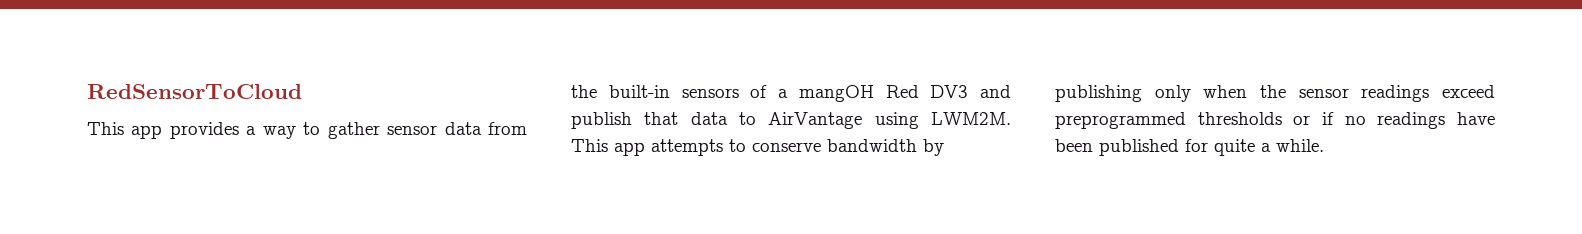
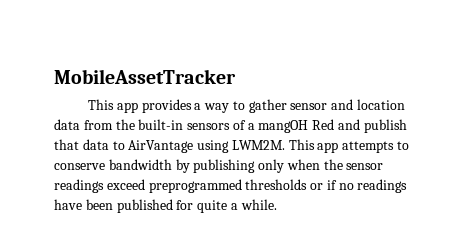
- RedSensorToCloud
+ MobileAssetTracker
- This app provides a way to gather sensor data from the built-in sensors of a mangOH Red DV3 and publish that data to AirVantage using LWM2M.
+ This app provides a way to gather sensor and location data from the built-in sensors of a mangOH Red and publish that data to AirVantage using LWM2M.

